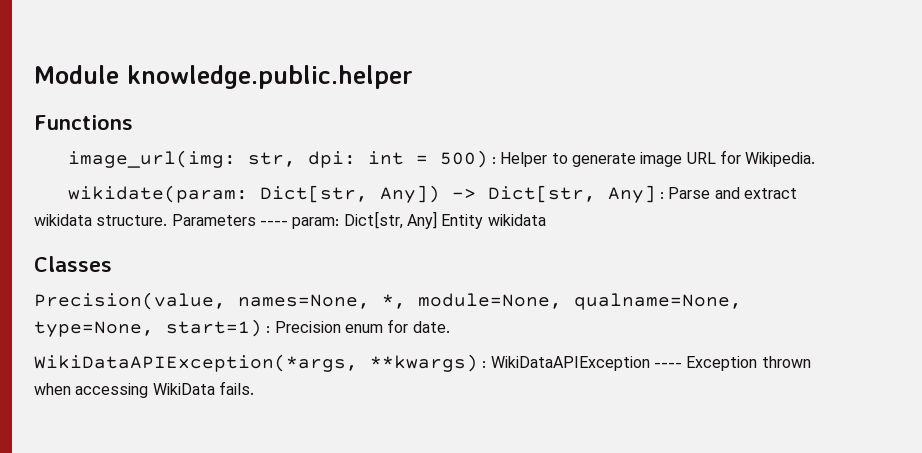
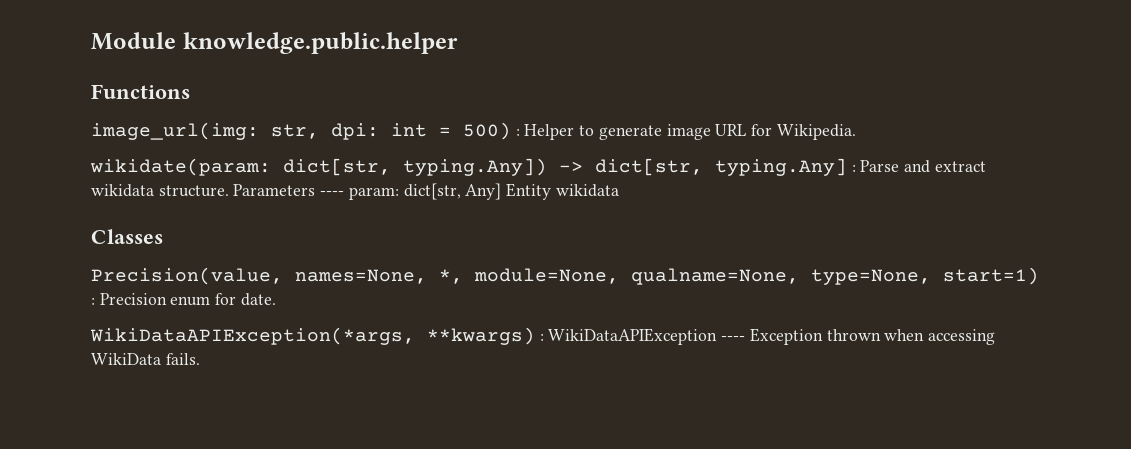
- wikidate(param: Dict[str, Any]) ‑> Dict[str, Any] : Parse and extract wikidata structure.
+ wikidate(param: dict[str, typing.Any]) ‑> dict[str, typing.Any] : Parse and extract wikidata structure.
- Parameters ---- param: Dict[str, Any] Entity wikidata
+ Parameters ---- param: dict[str, Any] Entity wikidata

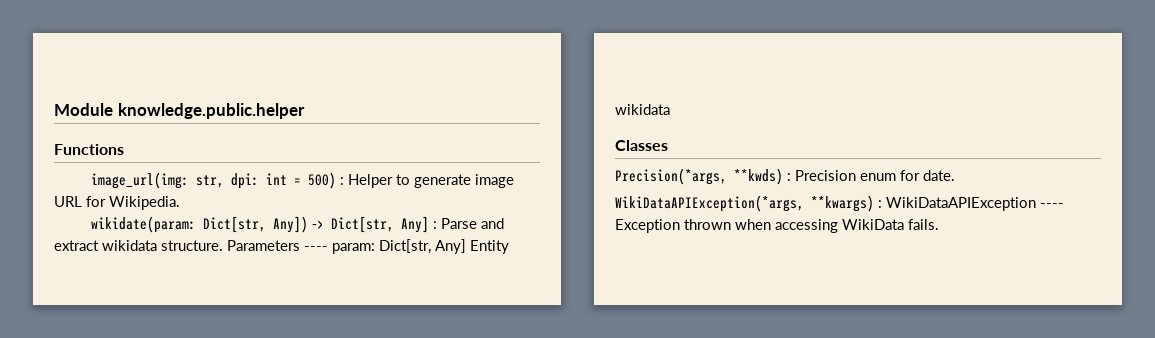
- wikidate(param: dict[str, typing.Any]) ‑> dict[str, typing.Any] : Parse and extract wikidata structure.
+ wikidate(param: Dict[str, Any]) ‑> Dict[str, Any] : Parse and extract wikidata structure.
- Parameters ---- param: dict[str, Any] Entity wikidata
+ Parameters ---- param: Dict[str, Any] Entity wikidata
- Precision(value, names=None, *, module=None, qualname=None, type=None, start=1) : Precision enum for date.
+ Precision(*args, **kwds) : Precision enum for date.

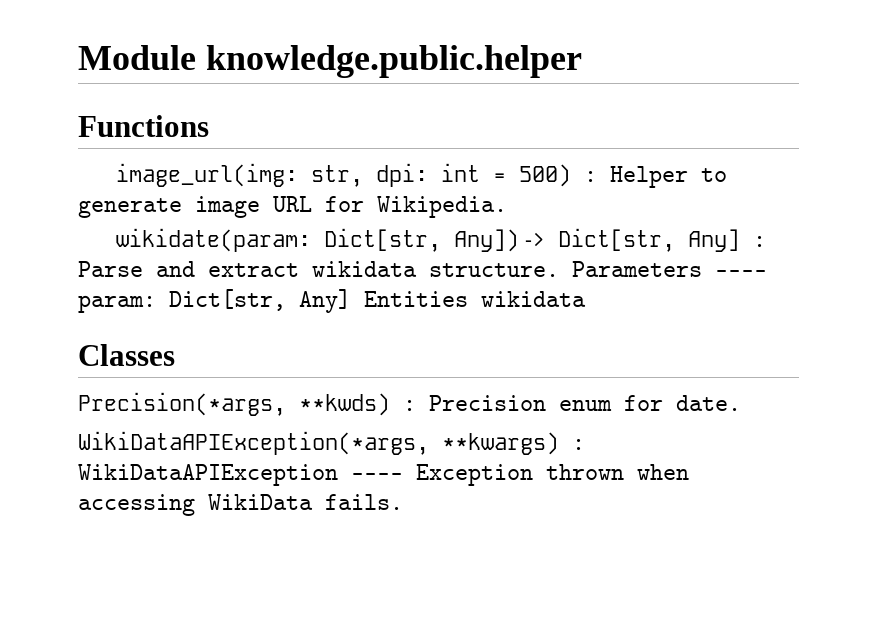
- Parameters ---- param: Dict[str, Any] Entity wikidata
+ Parameters ---- param: Dict[str, Any] Entities wikidata

